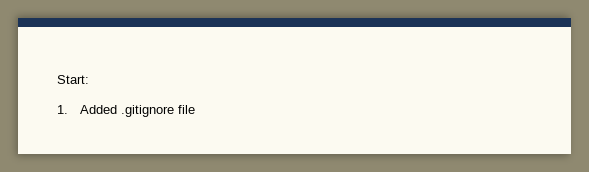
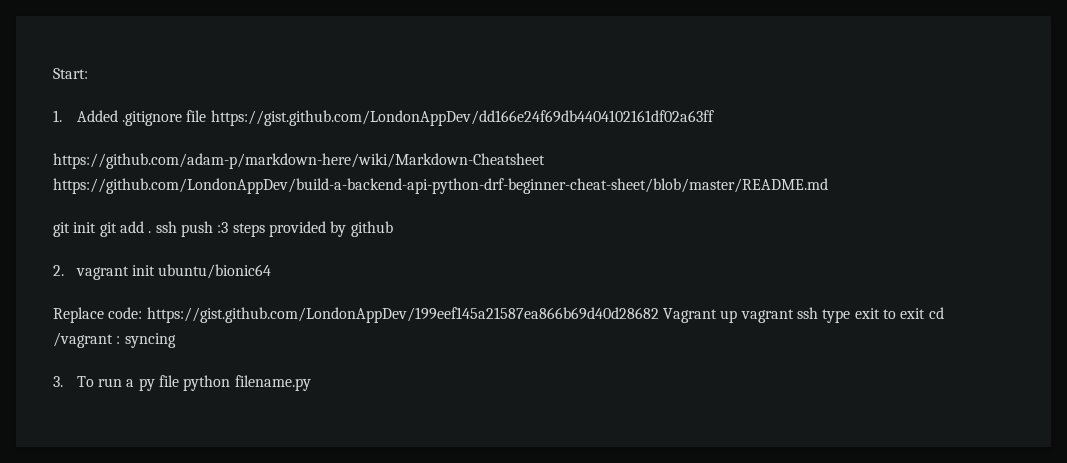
- 1. Added .gitignore file
+ 1. Added .gitignore file https://gist.github.com/LondonAppDev/dd166e24f69db4404102161df02a63ff
+ https://github.com/adam-p/markdown-here/wiki/Markdown-Cheatsheet https://github.com/LondonAppDev/build-a-backend-api-python-drf-beginner-cheat-sheet/blob/master/README.md
+ git init git add . ssh push :3 steps provided by github
+ 2. vagrant init ubuntu/bionic64
+ Replace code: https://gist.github.com/LondonAppDev/199eef145a21587ea866b69d40d28682 Vagrant up vagrant ssh type exit to exit cd /vagrant : syncing
+ 3. To run a py file python filename.py

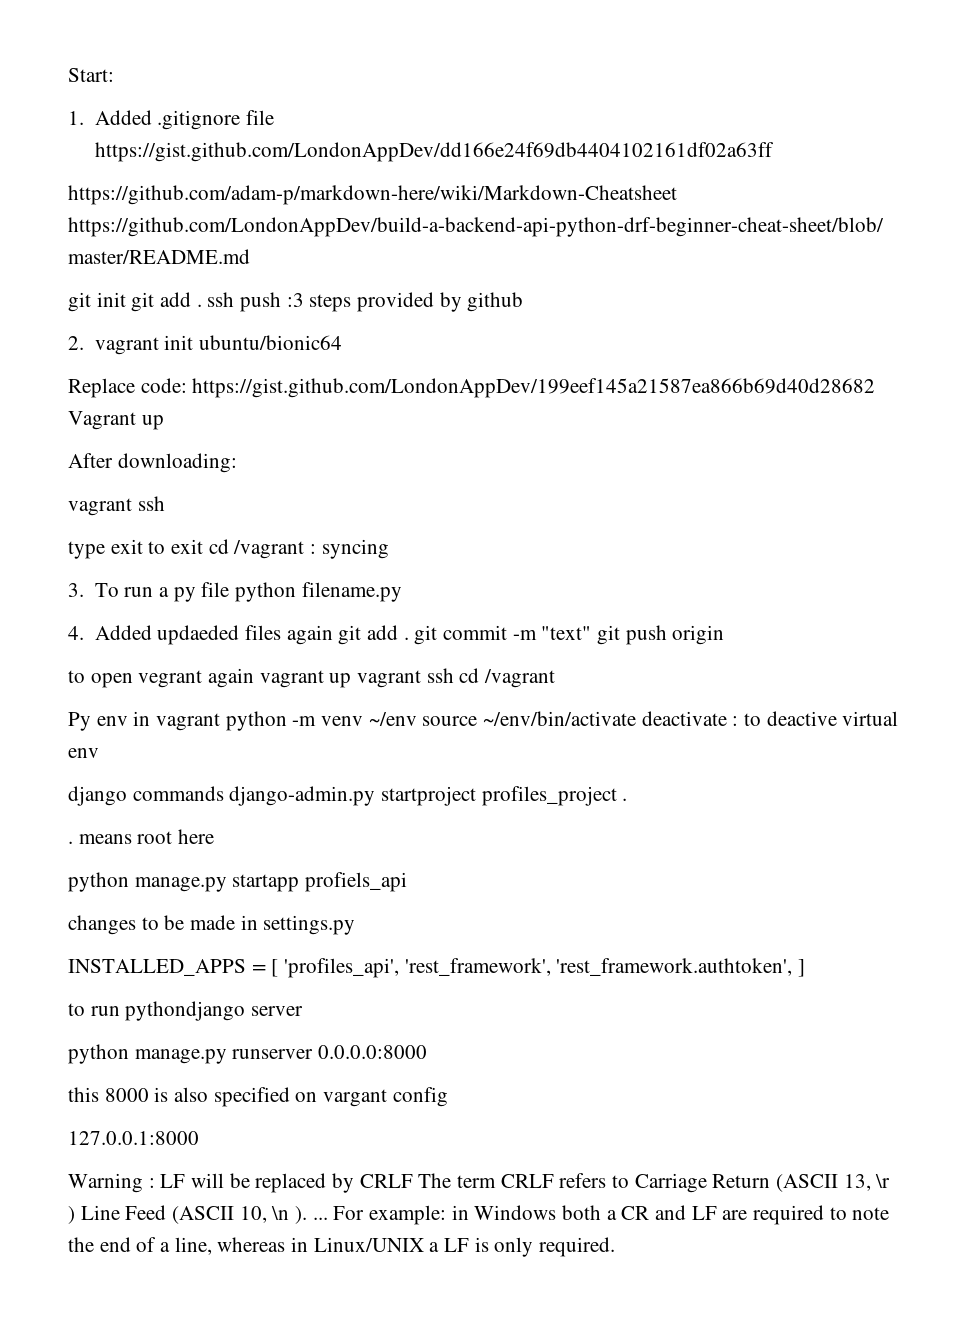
- Replace code: https://gist.github.com/LondonAppDev/199eef145a21587ea866b69d40d28682 Vagrant up vagrant ssh type exit to exit cd /vagrant : syncing
+ Replace code: https://gist.github.com/LondonAppDev/199eef145a21587ea866b69d40d28682 Vagrant up
+ After downloading:
+ vagrant ssh
+ type exit to exit cd /vagrant : syncing
+ 4. Added updaeded files again git add . git commit -m "text" git push origin
+ to open vegrant again vagrant up vagrant ssh cd /vagrant
+ Py env in vagrant python -m venv ~/env source ~/env/bin/activate deactivate : to deactive virtual env
+ django commands django-admin.py startproject profiles_project .
+ . means root here
+ python manage.py startapp profiels_api
+ changes to be made in settings.py
+ INSTALLED_APPS = [ 'profiles_api', 'rest_framework', 'rest_framework.authtoken', ]
+ to run pythondjango server
+ python manage.py runserver 0.0.0.0:8000
+ this 8000 is also specified on vargant config
+ 127.0.0.1:8000
+ Warning : LF will be replaced by CRLF The term CRLF refers to Carriage Return (ASCII 13, \r ) Line Feed (ASCII 10, \n ). ... For example: in Windows both a CR and LF are required to note the end of a line, whereas in Linux/UNIX a LF is only required.

